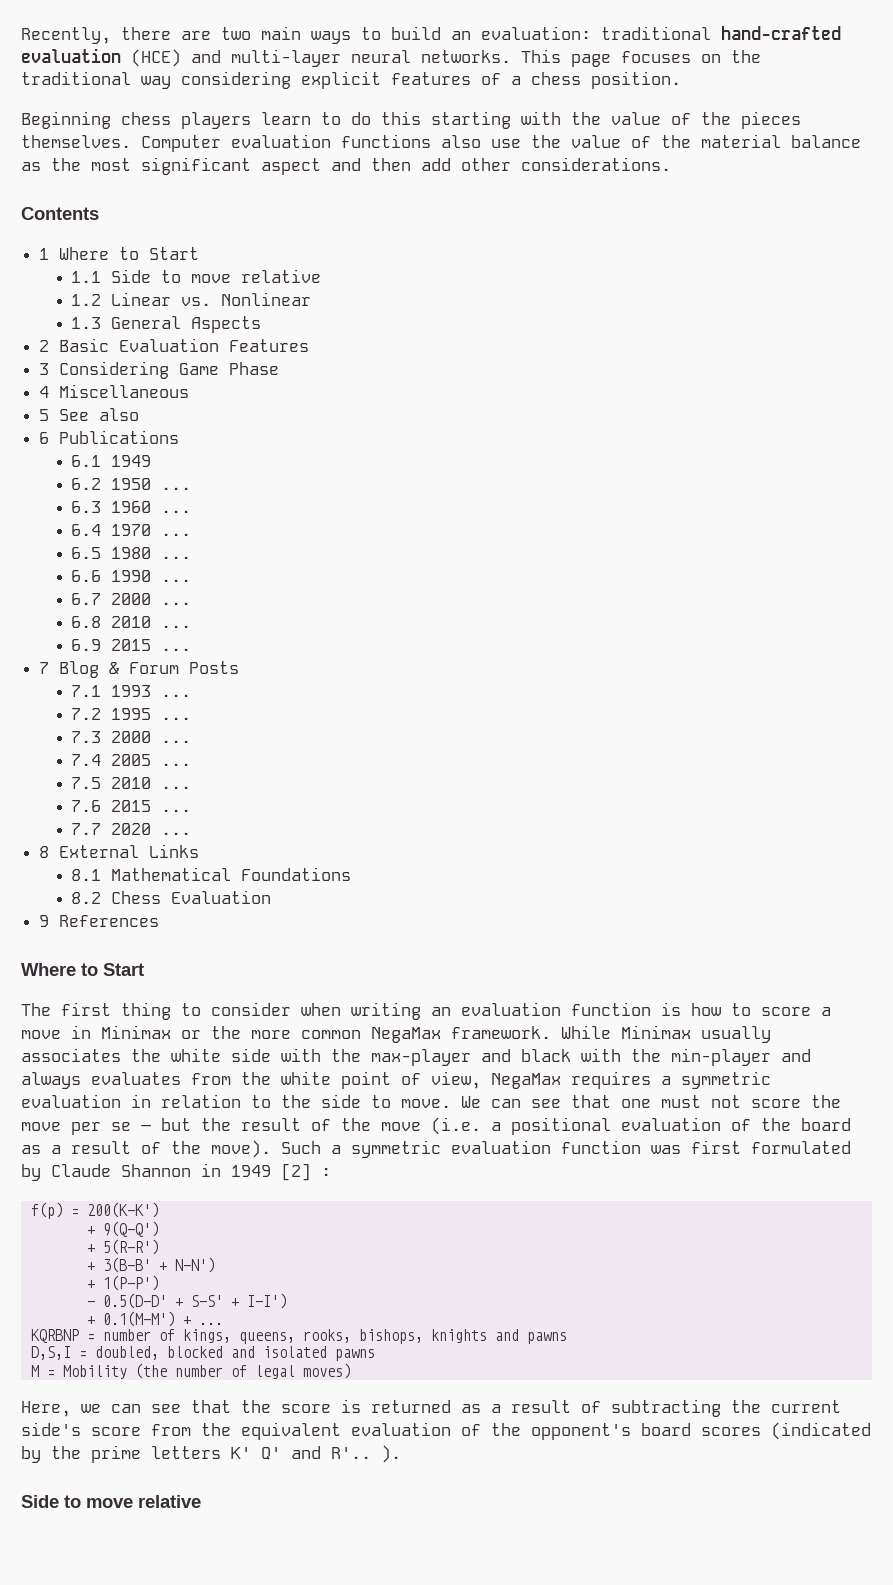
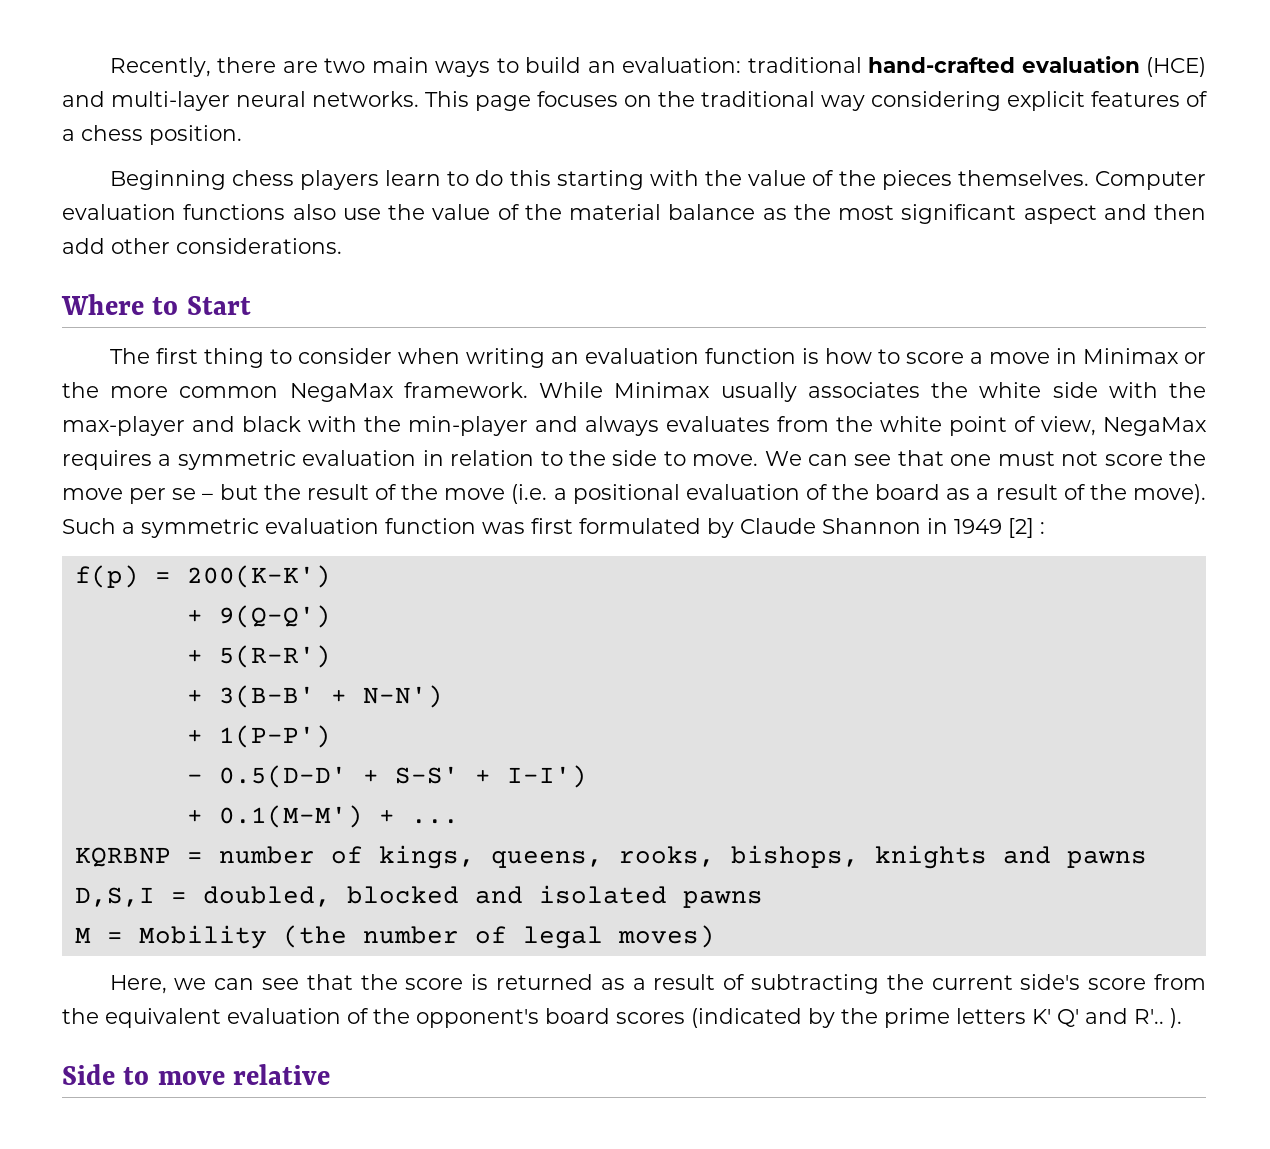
- Contents
- 1 Where to Start
- 1.1 Side to move relative
- 1.2 Linear vs. Nonlinear
- 1.3 General Aspects
- 2 Basic Evaluation Features
- 3 Considering Game Phase
- 4 Miscellaneous
- 5 See also
- 6 Publications
- 6.1 1949
- 6.2 1950 ...
- 6.3 1960 ...
- 6.4 1970 ...
- 6.5 1980 ...
- 6.6 1990 ...
- 6.7 2000 ...
- 6.8 2010 ...
- 6.9 2015 ...
- 7 Blog & Forum Posts
- 7.1 1993 ...
- 7.2 1995 ...
- 7.3 2000 ...
- 7.4 2005 ...
- 7.5 2010 ...
- 7.6 2015 ...
- 7.7 2020 ...
- 8 External Links
- 8.1 Mathematical Foundations
- 8.2 Chess Evaluation
- 9 References

